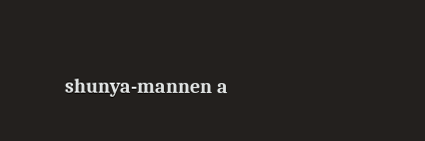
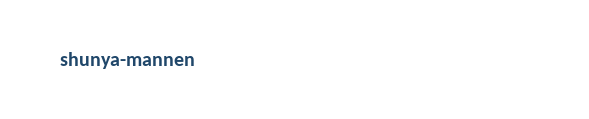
- shunya-mannen a
+ shunya-mannen

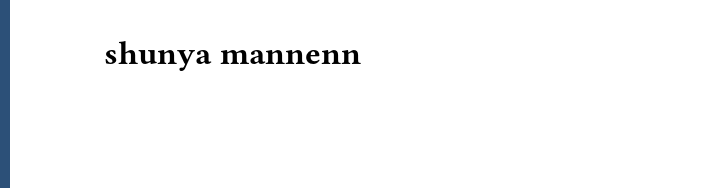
- shunya-mannen
+ shunya mannenn

